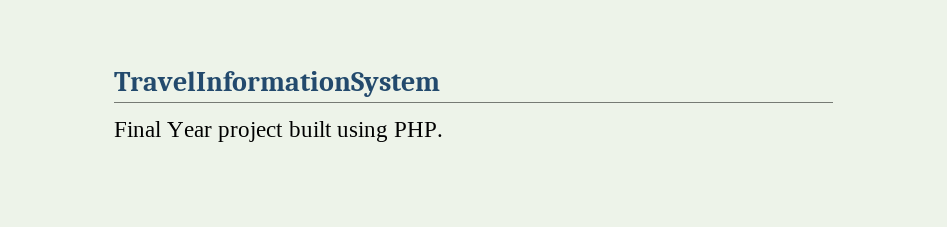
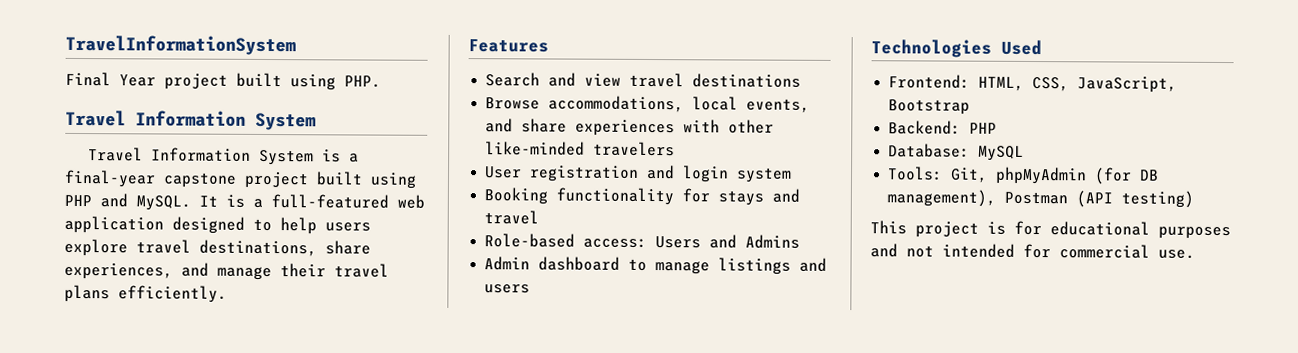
  Final Year project built using PHP.
+ Travel Information System
+ Travel Information System is a final-year capstone project built using PHP and MySQL. It is a full-featured web application designed to help users explore travel destinations, share experiences, and manage their travel plans efficiently.
+ Features
+ Search and view travel destinations
+ Browse accommodations, local events, and share experiences with other like-minded travelers
+ User registration and login system
+ Booking functionality for stays and travel
+ Role-based access: Users and Admins
+ Admin dashboard to manage listings and users
+ Technologies Used
+ Frontend: HTML, CSS, JavaScript, Bootstrap
+ Backend: PHP
+ Database: MySQL
+ Tools: Git, phpMyAdmin (for DB management), Postman (API testing)
+ This project is for educational purposes and not intended for commercial use.

